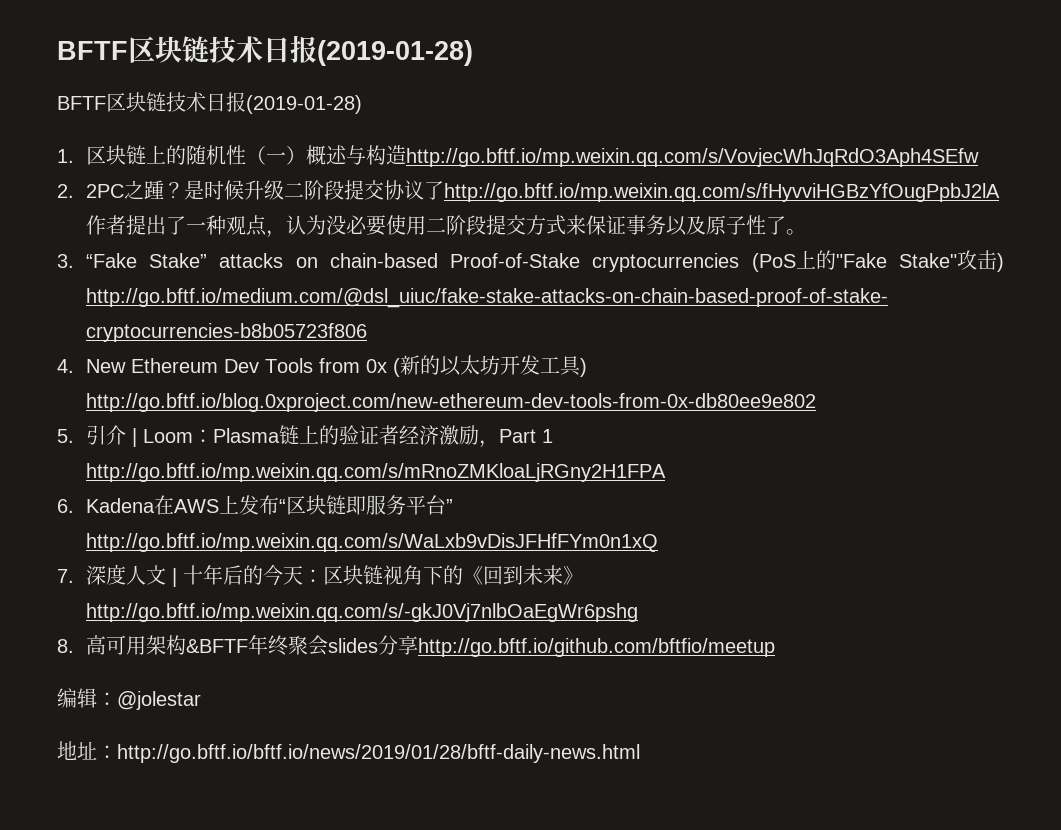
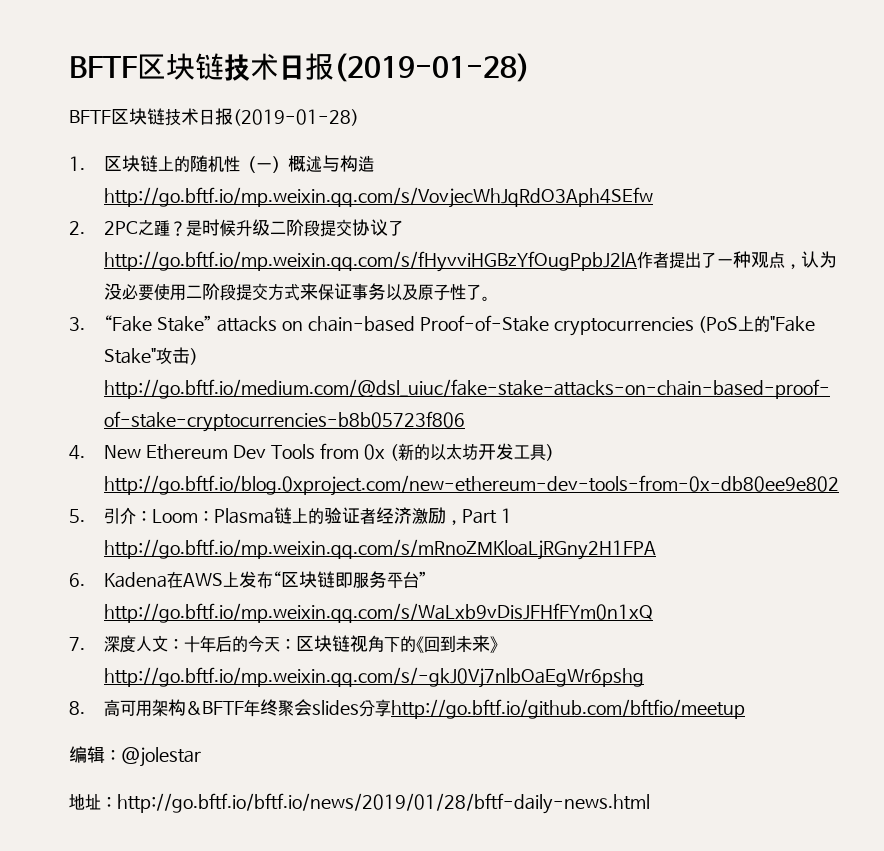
- 5.引介 | Loom：Plasma链上的验证者经济激励，Part 1 http://go.bftf.io/mp.weixin.qq.com/s/mRnoZMKloaLjRGny2H1FPA
+ 5.引介：Loom：Plasma链上的验证者经济激励，Part 1 http://go.bftf.io/mp.weixin.qq.com/s/mRnoZMKloaLjRGny2H1FPA
- 7.深度人文 | 十年后的今天：区块链视角下的《回到未来》http://go.bftf.io/mp.weixin.qq.com/s/-gkJ0Vj7nlbOaEgWr6pshg
+ 7.深度人文：十年后的今天：区块链视角下的《回到未来》http://go.bftf.io/mp.weixin.qq.com/s/-gkJ0Vj7nlbOaEgWr6pshg

